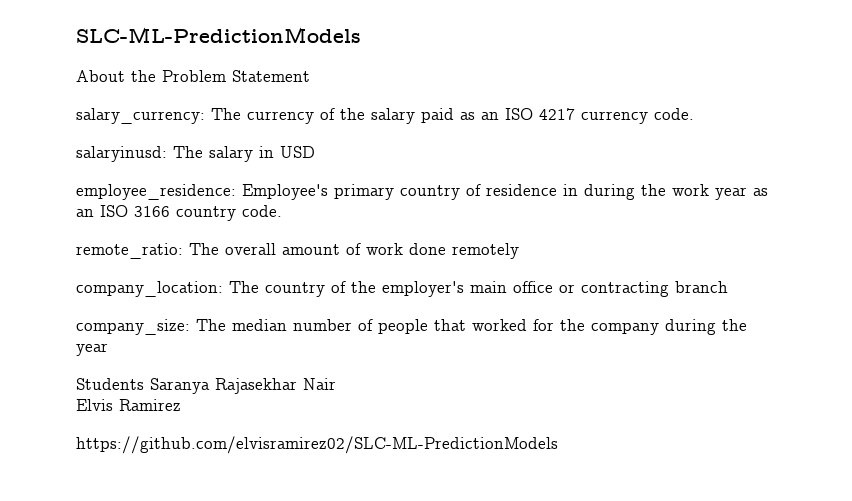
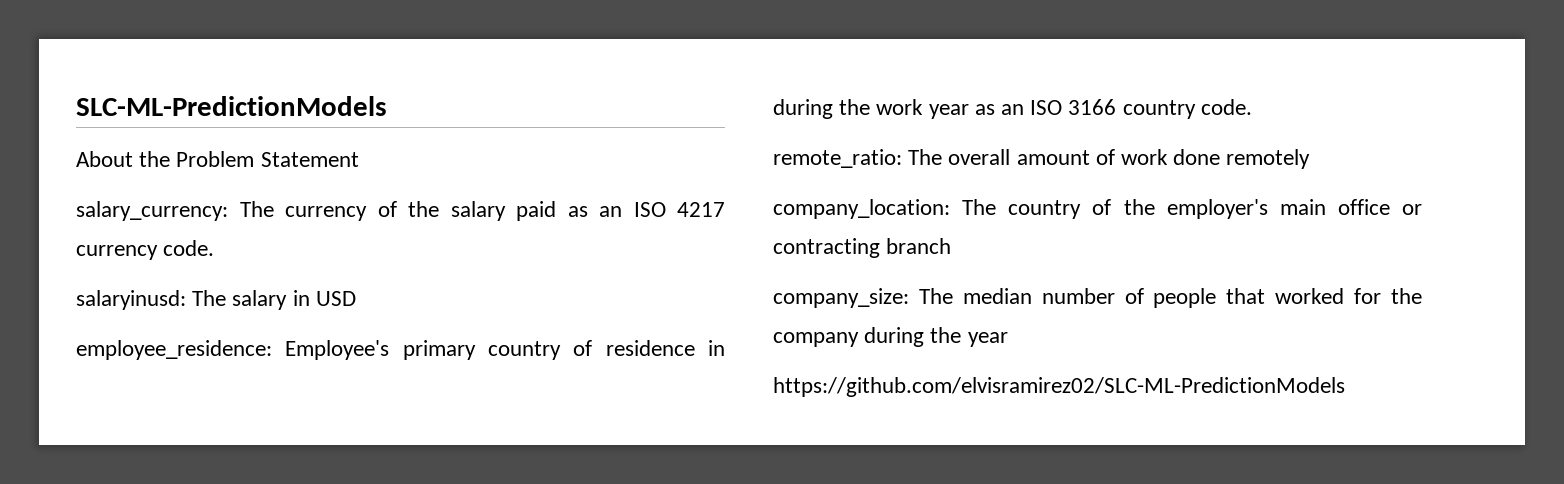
- Students Saranya Rajasekhar Nair
- Elvis Ramirez

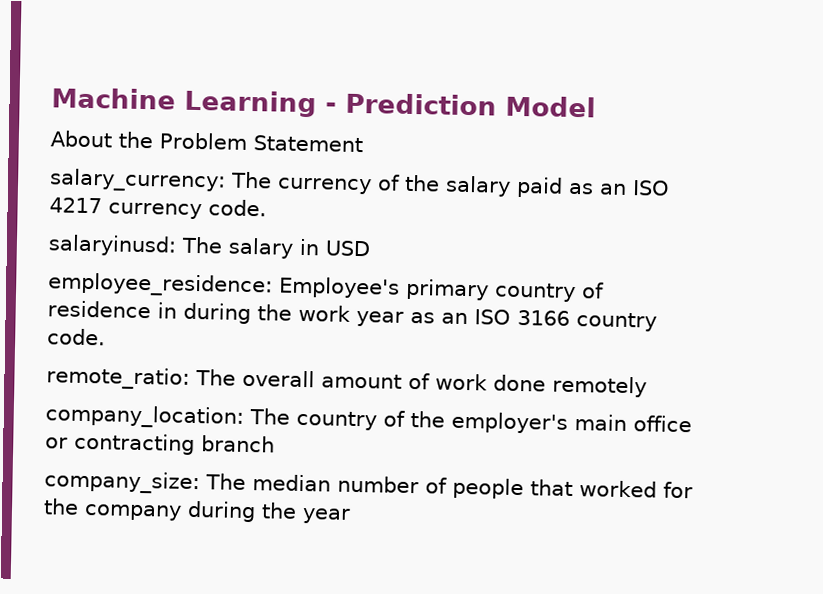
- SLC-ML-PredictionModels
+ Machine Learning - Prediction Model
- https://github.com/elvisramirez02/SLC-ML-PredictionModels

